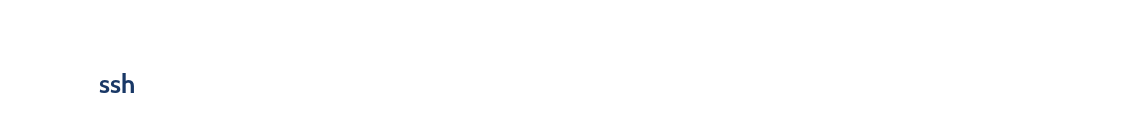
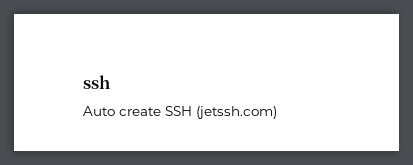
+ Auto create SSH (jetssh.com)

